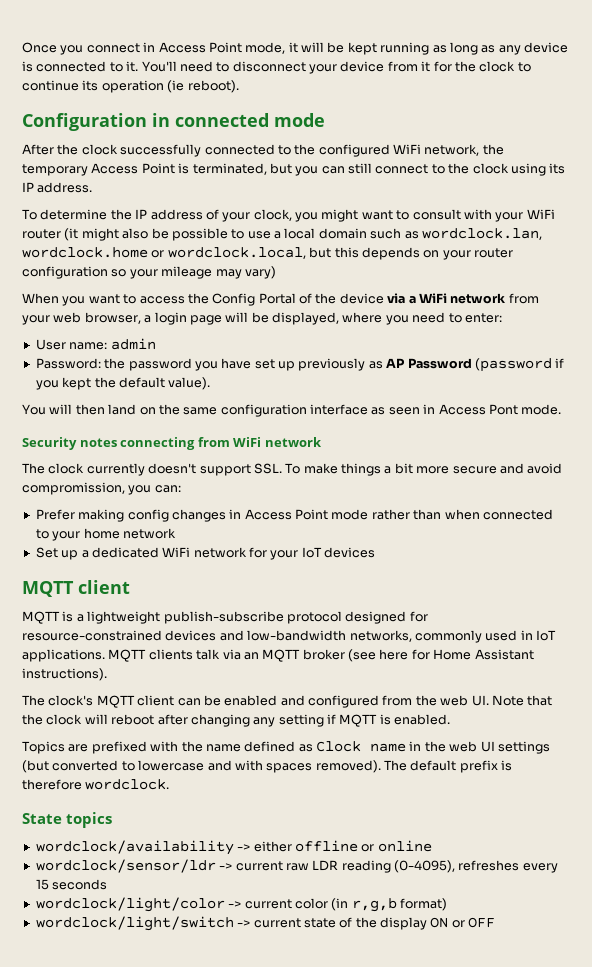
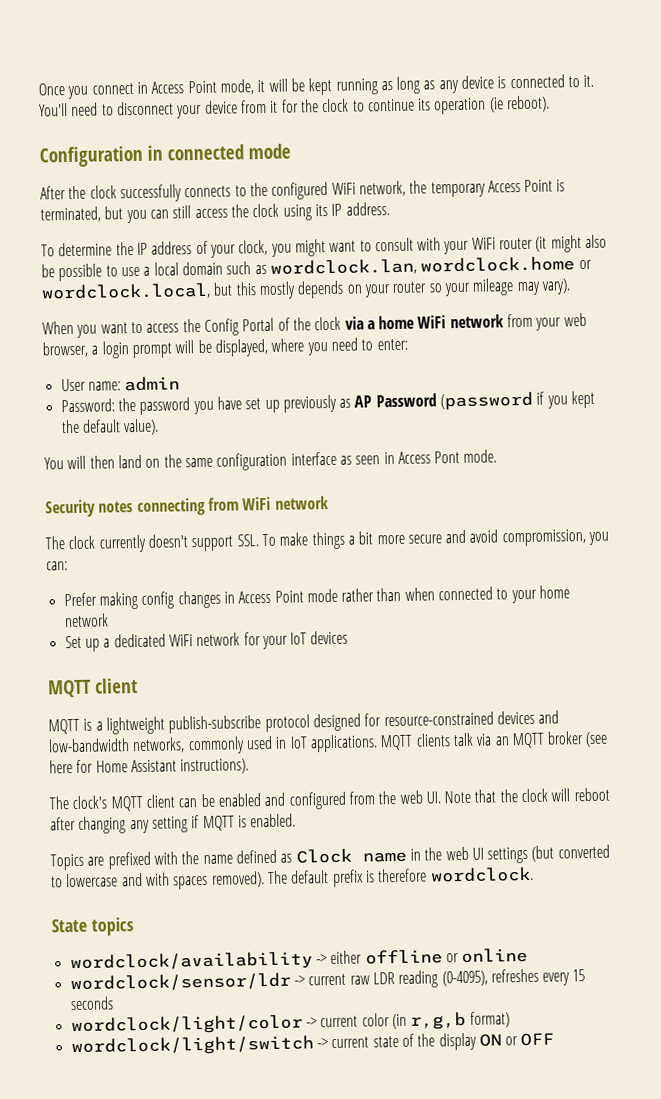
- After the clock successfully connected to the configured WiFi network, the temporary Access Point is terminated, but you can still connect to the clock using its IP address.
+ After the clock successfully connects to the configured WiFi network, the temporary Access Point is terminated, but you can still access the clock using its IP address.
- To determine the IP address of your clock, you might want to consult with your WiFi router (it might also be possible to use a local domain such as wordclock.lan, wordclock.home or wordclock.local, but this depends on your router configuration so your mileage may vary)
+ To determine the IP address of your clock, you might want to consult with your WiFi router (it might also be possible to use a local domain such as wordclock.lan, wordclock.home or wordclock.local, but this mostly depends on your router so your mileage may vary).
- When you want to access the Config Portal of the device via a WiFi network from your web browser, a login page will be displayed, where you need to enter:
+ When you want to access the Config Portal of the clock via a home WiFi network from your web browser, a login prompt will be displayed, where you need to enter:

